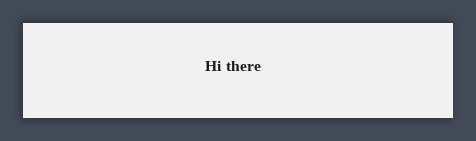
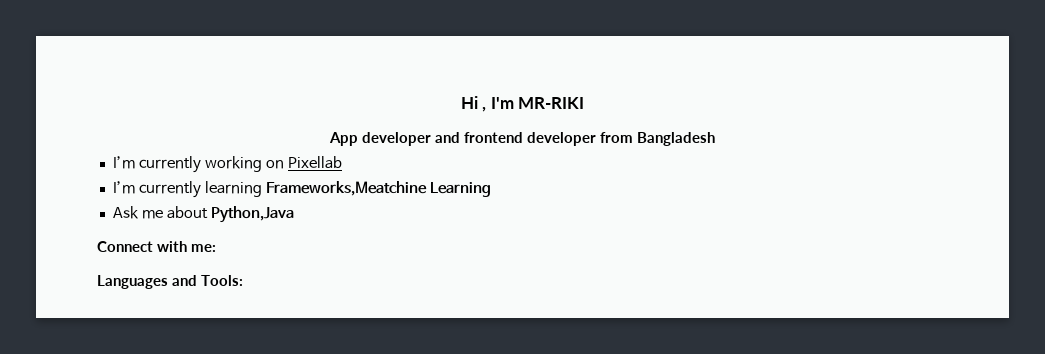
- Hi there
+ Hi , I'm MR-RIKI
+ App developer and frontend developer from Bangladesh
+ I’m currently working on Pixellab
+ I’m currently learning Frameworks,Meatchine Learning
+ Ask me about Python,Java
+ Connect with me:
+ Languages and Tools:

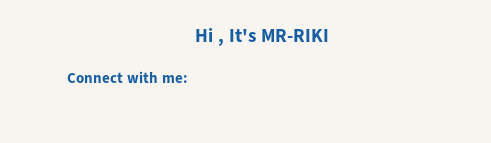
- Hi , I'm MR-RIKI
+ Hi , It's MR-RIKI
- App developer and frontend developer from Bangladesh
- I’m currently working on Pixellab
- I’m currently learning Frameworks,Meatchine Learning
- Ask me about Python,Java
- Languages and Tools:

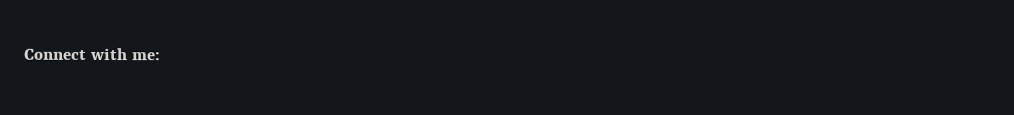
- Hi , It's MR-RIKI

